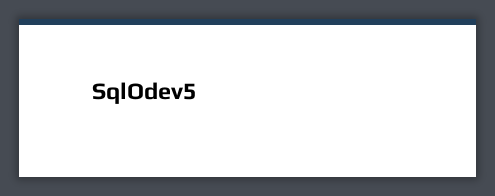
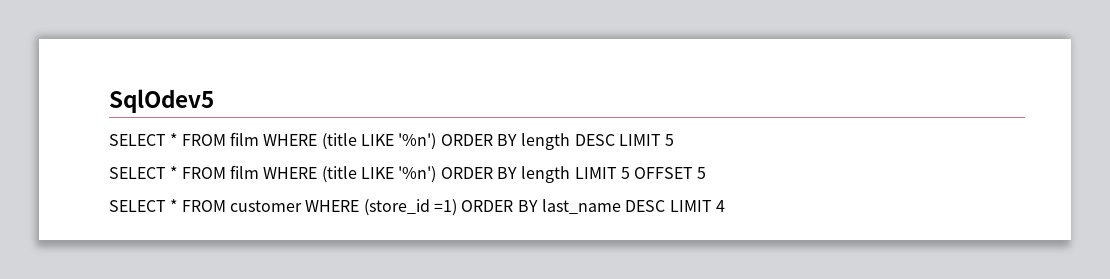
+ SELECT * FROM film WHERE (title LIKE '%n') ORDER BY length DESC LIMIT 5
+ SELECT * FROM film WHERE (title LIKE '%n') ORDER BY length LIMIT 5 OFFSET 5
+ SELECT * FROM customer WHERE (store_id =1) ORDER BY last_name DESC LIMIT 4

